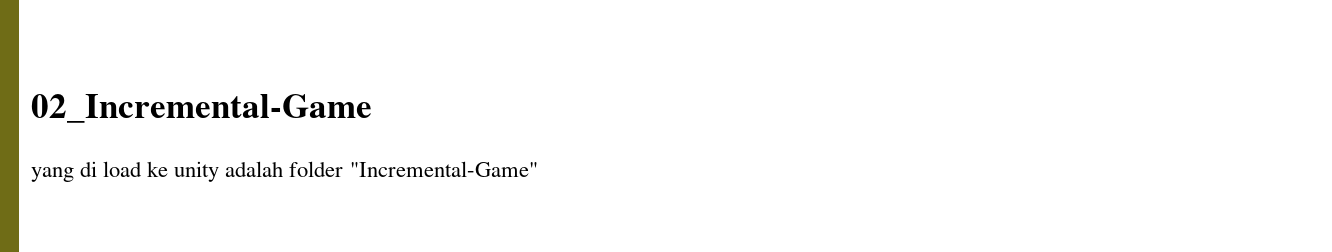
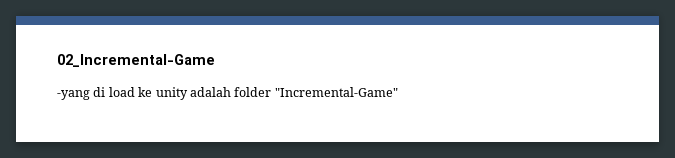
- yang di load ke unity adalah folder "Incremental-Game"
+ -yang di load ke unity adalah folder "Incremental-Game"

